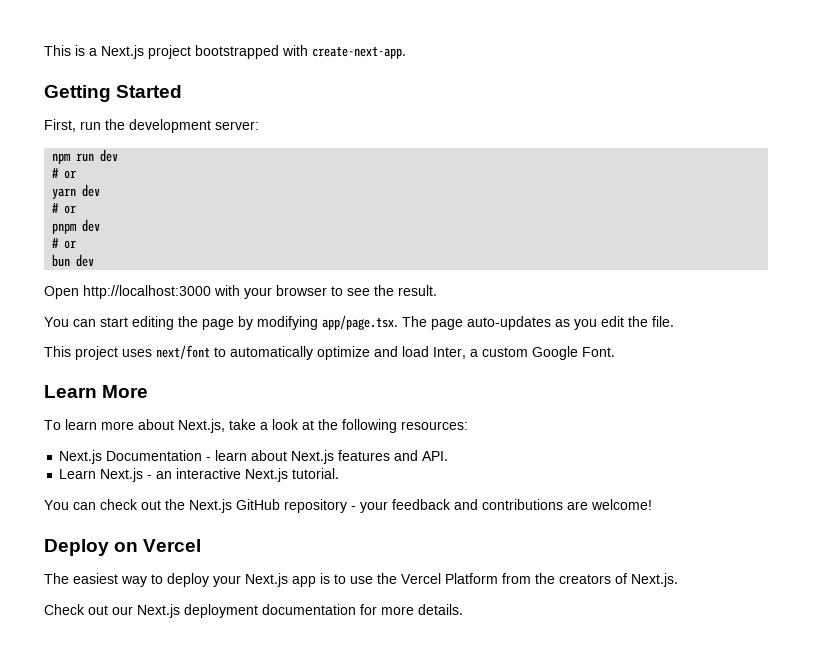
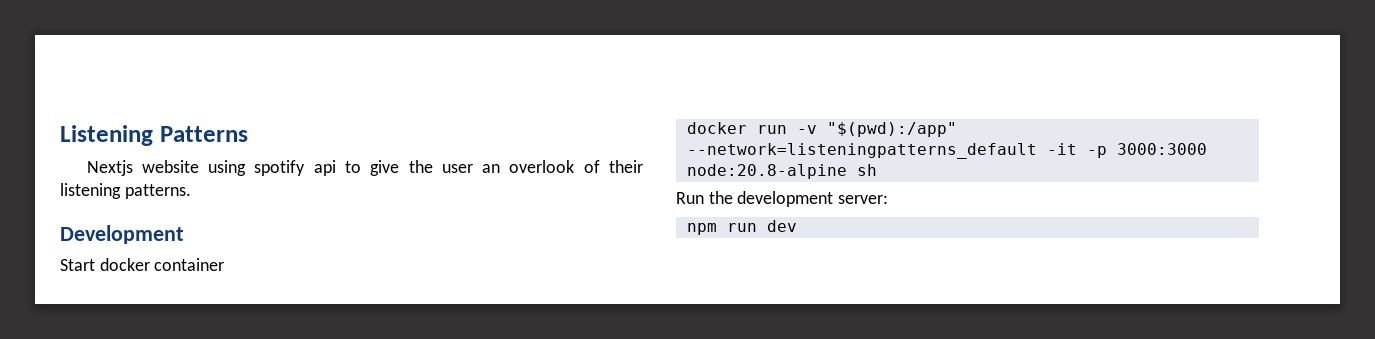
- This is a Next.js project bootstrapped with create-next-app.
- Getting Started
- First, run the development server:
+ Listening Patterns
+ Nextjs website using spotify api to give the user an overlook of their listening patterns.
+ Development
+ Start docker container
+ docker run -v "$(pwd):/app" --network=listeningpatterns_default -it -p 3000:3000 node:20.8-alpine sh
+ Run the development server:
  npm run dev
- # or
- yarn dev
- # or
- pnpm dev
- # or
- bun dev
- Open http://localhost:3000 with your browser to see the result.
- You can start editing the page by modifying app/page.tsx. The page auto-updates as you edit the file.
- This project uses next/font to automatically optimize and load Inter, a custom Google Font.
- Learn More
- To learn more about Next.js, take a look at the following resources:
- Next.js Documentation - learn about Next.js features and API.
- Learn Next.js - an interactive Next.js tutorial.
- You can check out the Next.js GitHub repository - your feedback and contributions are welcome!
- Deploy on Vercel
- The easiest way to deploy your Next.js app is to use the Vercel Platform from the creators of Next.js.
- Check out our Next.js deployment documentation for more details.

